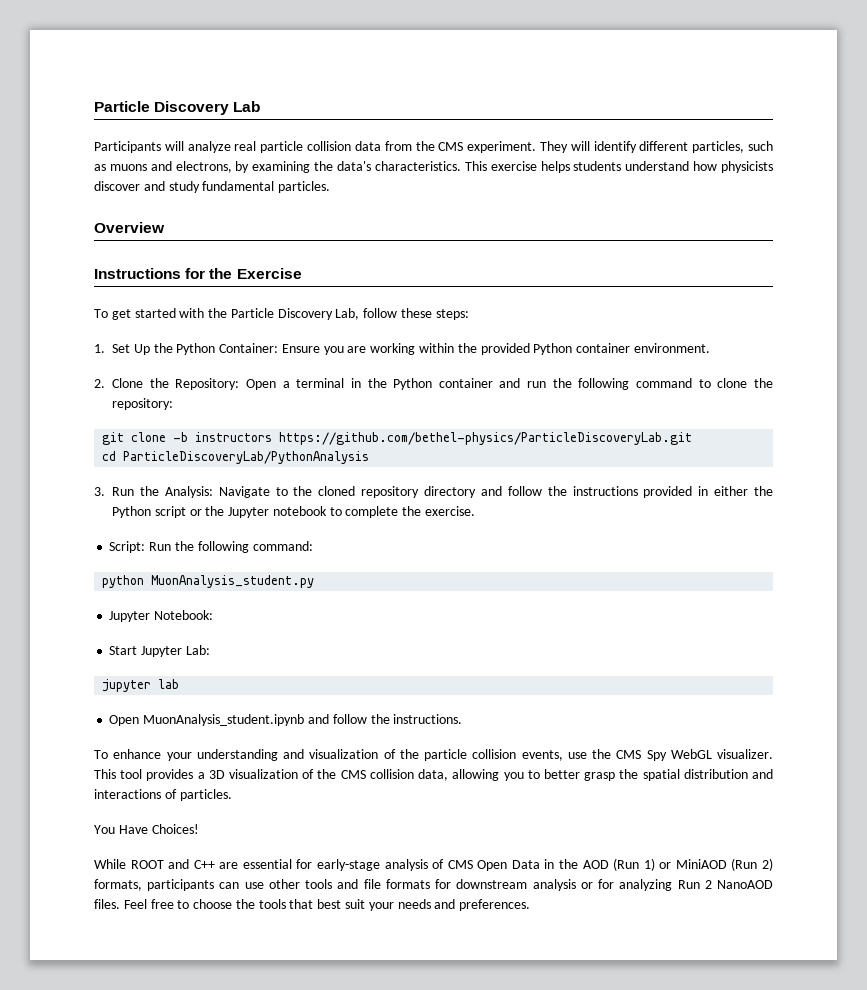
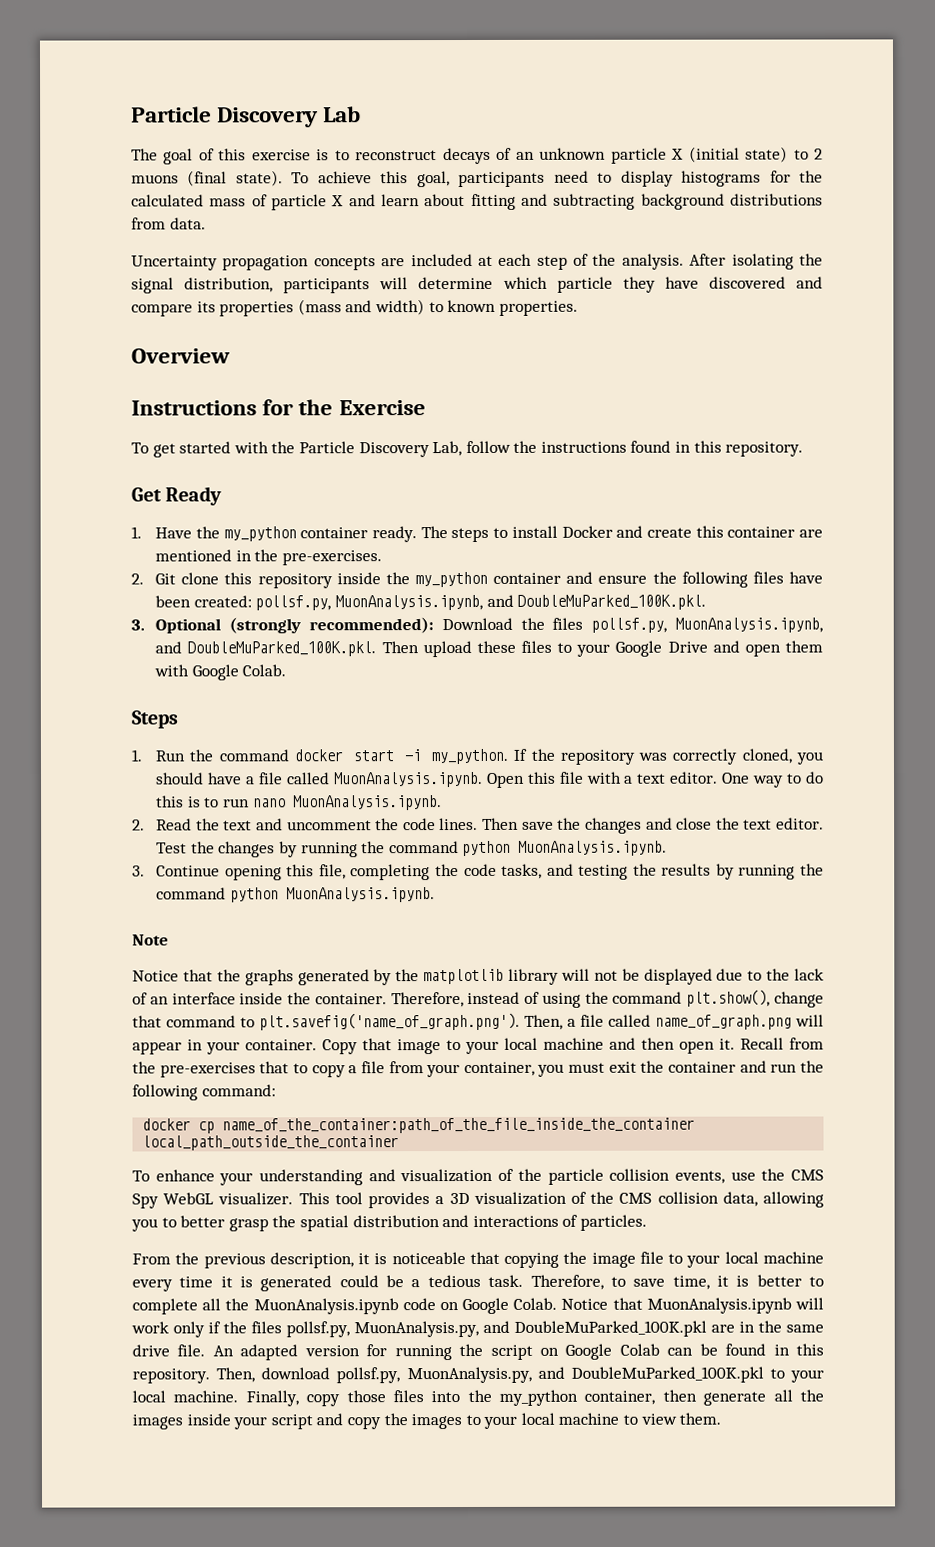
- Participants will analyze real particle collision data from the CMS experiment. They will identify different particles, such as muons and electrons, by examining the data's characteristics. This exercise helps students understand how physicists discover and study fundamental particles.
+ The goal of this exercise is to reconstruct decays of an unknown particle X (initial state) to 2 muons (final state). To achieve this goal, participants need to display histograms for the calculated mass of particle X and learn about fitting and subtracting background distributions from data.
+ Uncertainty propagation concepts are included at each step of the analysis. After isolating the signal distribution, participants will determine which particle they have discovered and compare its properties (mass and width) to known properties.
- To get started with the Particle Discovery Lab, follow these steps:
- 1. Set Up the Python Container: Ensure you are working within the provided Python container environment.
- 2. Clone the Repository: Open a terminal in the Python container and run the following command to clone the repository:
- git clone -b instructors https://github.com/bethel-physics/ParticleDiscoveryLab.git
- cd ParticleDiscoveryLab/PythonAnalysis
- 3. Run the Analysis: Navigate to the cloned repository directory and follow the instructions provided in either the Python script or the Jupyter notebook to complete the exercise.
- Script: Run the following command:
- python MuonAnalysis_student.py
- Jupyter Notebook:
- Start Jupyter Lab:
- jupyter lab
- Open MuonAnalysis_student.ipynb and follow the instructions.
+ To get started with the Particle Discovery Lab, follow the instructions found in this repository.
+ Get Ready
+ 1. Have the my_python container ready. The steps to install Docker and create this container are mentioned in the pre-exercises.
+ 2. Git clone this repository inside the my_python container and ensure the following files have been created: pollsf.py, MuonAnalysis.ipynb, and DoubleMuParked_100K.pkl.
+ 3. Optional (strongly recommended): Download the files pollsf.py, MuonAnalysis.ipynb, and DoubleMuParked_100K.pkl. Then upload these files to your Google Drive and open them with Google Colab.
+ Steps
+ 1. Run the command docker start -i my_python. If the repository was correctly cloned, you should have a file called MuonAnalysis.ipynb. Open this file with a text editor. One way to do this is to run nano MuonAnalysis.ipynb.
+ 2. Read the text and uncomment the code lines. Then save the changes and close the text editor. Test the changes by running the command python MuonAnalysis.ipynb.
+ 3. Continue opening this file, completing the code tasks, and testing the results by running the command python MuonAnalysis.ipynb.
+ Note
+ Notice that the graphs generated by the matplotlib library will not be displayed due to the lack of an interface inside the container. Therefore, instead of using the command plt.show(), change that command to plt.savefig('name_of_graph.png'). Then, a file called name_of_graph.png will appear in your container. Copy that image to your local machine and then open it. Recall from the pre-exercises that to copy a file from your container, you must exit the container and run the following command:
+ docker cp name_of_the_container:path_of_the_file_inside_the_container local_path_outside_the_container
- You Have Choices!
- While ROOT and C++ are essential for early-stage analysis of CMS Open Data in the AOD (Run 1) or MiniAOD (Run 2) formats, participants can use other tools and file formats for downstream analysis or for analyzing Run 2 NanoAOD files. Feel free to choose the tools that best suit your needs and preferences.
+ From the previous description, it is noticeable that copying the image file to your local machine every time it is generated could be a tedious task. Therefore, to save time, it is better to complete all the MuonAnalysis.ipynb code on Google Colab. Notice that MuonAnalysis.ipynb will work only if the files pollsf.py, MuonAnalysis.py, and DoubleMuParked_100K.pkl are in the same drive file. An adapted version for running the script on Google Colab can be found in this repository. Then, download pollsf.py, MuonAnalysis.py, and DoubleMuParked_100K.pkl to your local machine. Finally, copy those files into the my_python container, then generate all the images inside your script and copy the images to your local machine to view them.

